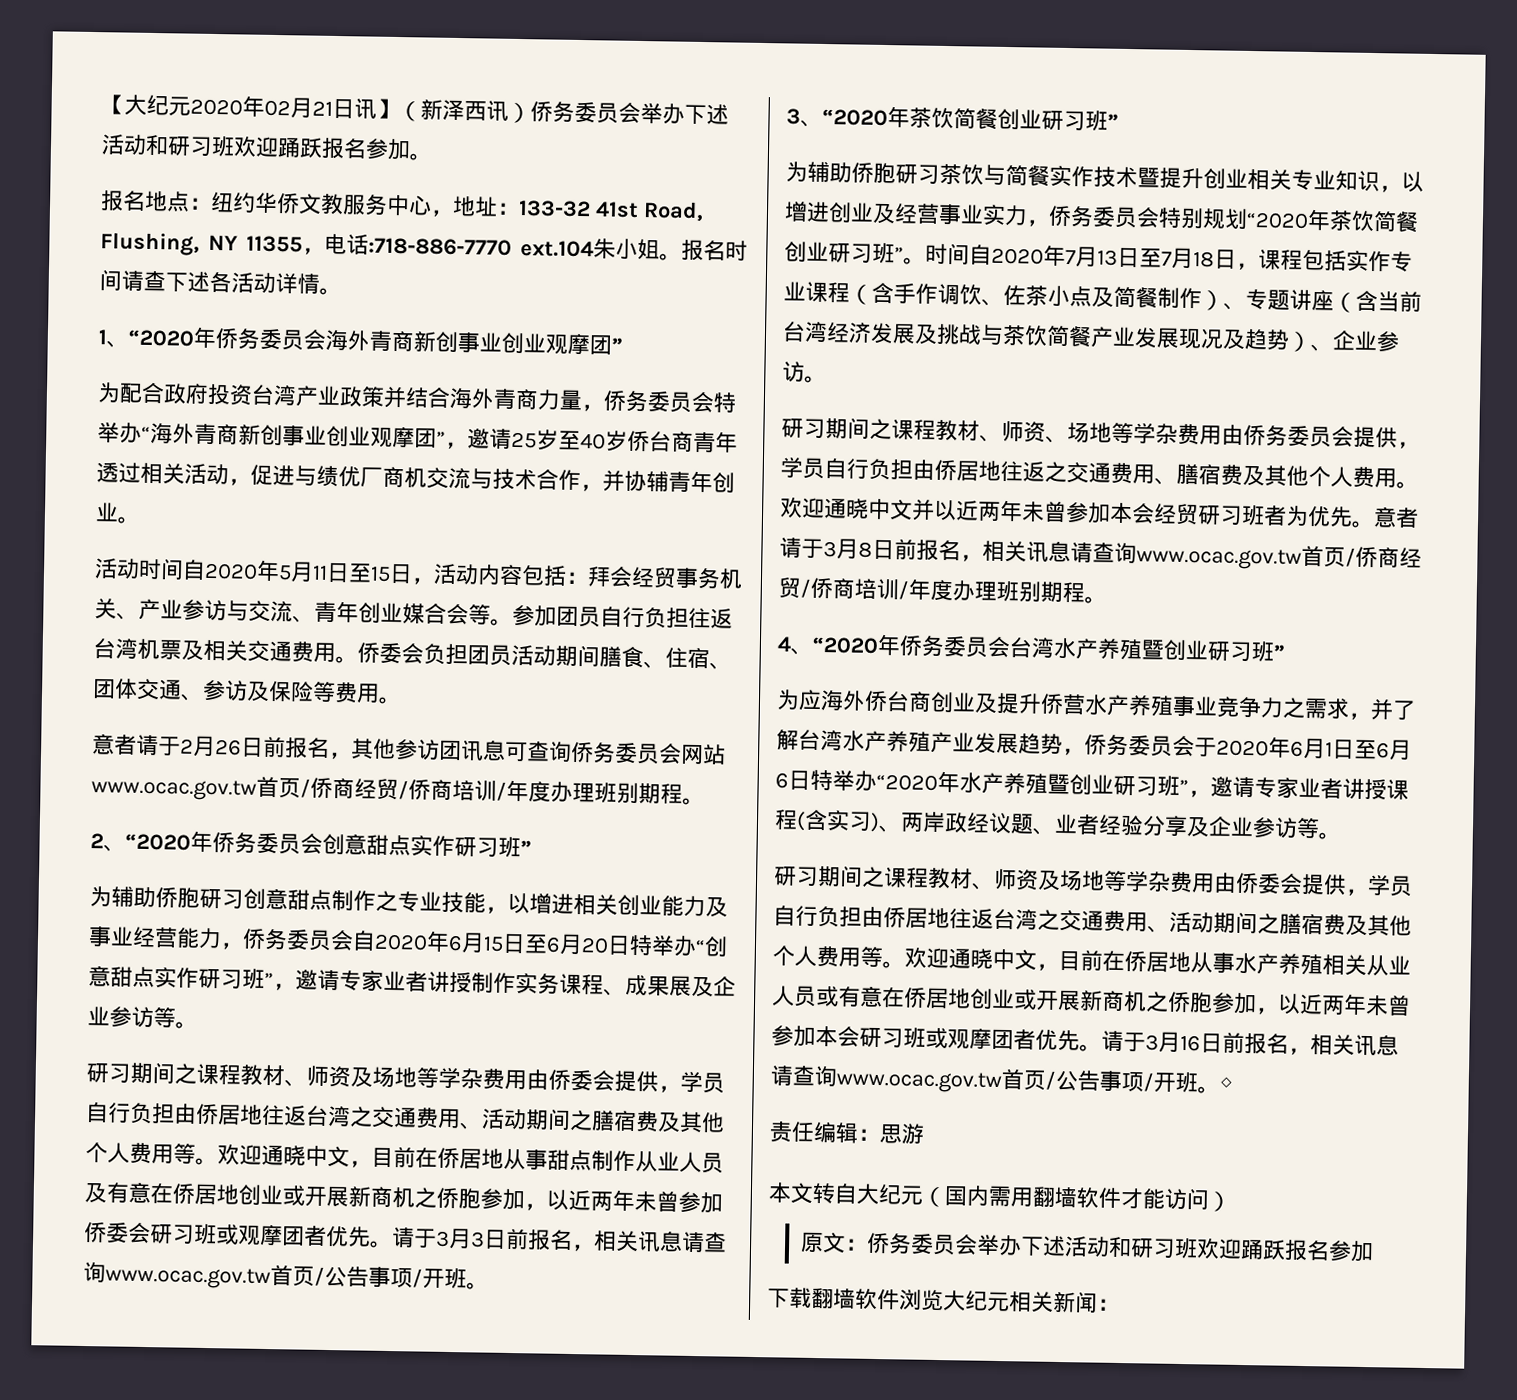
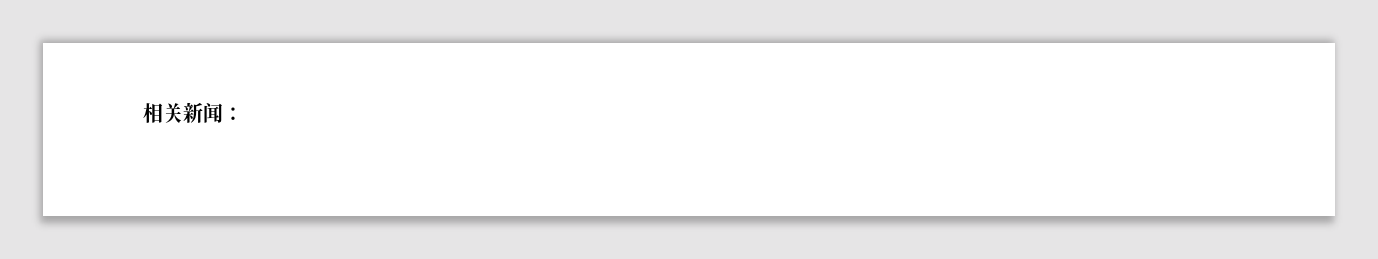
- 【大纪元2020年02月21日讯】（新泽西讯）侨务委员会举办下述活动和研习班欢迎踊跃报名参加。
- 报名地点：纽约华侨文教服务中心，地址：133-32 41st Road, Flushing, NY 11355，电话:718-886-7770 ext.104朱小姐。报名时间请查下述各活动详情。
- 1、“2020年侨务委员会海外青商新创事业创业观摩团”
- 为配合政府投资台湾产业政策并结合海外青商力量，侨务委员会特举办“海外青商新创事业创业观摩团”，邀请25岁至40岁侨台商青年透过相关活动，促进与绩优厂商机交流与技术合作，并协辅青年创业。
- 活动时间自2020年5月11日至15日，活动内容包括：拜会经贸事务机关、产业参访与交流、青年创业媒合会等。参加团员自行负担往返台湾机票及相关交通费用。侨委会负担团员活动期间膳食、住宿、团体交通、参访及保险等费用。
- 意者请于2月26日前报名，其他参访团讯息可查询侨务委员会网站www.ocac.gov.tw首页/侨商经贸/侨商培训/年度办理班别期程。
- 2、“2020年侨务委员会创意甜点实作研习班”
- 为辅助侨胞研习创意甜点制作之专业技能，以增进相关创业能力及事业经营能力，侨务委员会自2020年6月15日至6月20日特举办“创意甜点实作研习班”，邀请专家业者讲授制作实务课程、成果展及企业参访等。
- 研习期间之课程教材、师资及场地等学杂费用由侨委会提供，学员自行负担由侨居地往返台湾之交通费用、活动期间之膳宿费及其他个人费用等。欢迎通晓中文，目前在侨居地从事甜点制作从业人员及有意在侨居地创业或开展新商机之侨胞参加，以近两年未曾参加侨委会研习班或观摩团者优先。请于3月3日前报名，相关讯息请查询www.ocac.gov.tw首页/公告事项/开班。
- 3、“2020年茶饮简餐创业研习班”
- 为辅助侨胞研习茶饮与简餐实作技术暨提升创业相关专业知识，以增进创业及经营事业实力，侨务委员会特别规划“2020年茶饮简餐创业研习班”。时间自2020年7月13日至7月18日，课程包括实作专业课程（含手作调饮、佐茶小点及简餐制作）、专题讲座（含当前台湾经济发展及挑战与茶饮简餐产业发展现况及趋势）、企业参访。
- 研习期间之课程教材、师资、场地等学杂费用由侨务委员会提供，学员自行负担由侨居地往返之交通费用、膳宿费及其他个人费用。欢迎通晓中文并以近两年未曾参加本会经贸研习班者为优先。意者请于3月8日前报名，相关讯息请查询www.ocac.gov.tw首页/侨商经贸/侨商培训/年度办理班别期程。
- 4、“2020年侨务委员会台湾水产养殖暨创业研习班”
- 为应海外侨台商创业及提升侨营水产养殖事业竞争力之需求，并了解台湾水产养殖产业发展趋势，侨务委员会于2020年6月1日至6月6日特举办“2020年水产养殖暨创业研习班”，邀请专家业者讲授课程(含实习)、两岸政经议题、业者经验分享及企业参访等。
- 研习期间之课程教材、师资及场地等学杂费用由侨委会提供，学员自行负担由侨居地往返台湾之交通费用、活动期间之膳宿费及其他个人费用等。欢迎通晓中文，目前在侨居地从事水产养殖相关从业人员或有意在侨居地创业或开展新商机之侨胞参加，以近两年未曾参加本会研习班或观摩团者优先。请于3月16日前报名，相关讯息请查询www.ocac.gov.tw首页/公告事项/开班。◇
- 责任编辑：思游
- 本文转自大纪元（国内需用翻墙软件才能访问）
- 原文：侨务委员会举办下述活动和研习班欢迎踊跃报名参加
- 下载翻墙软件浏览大纪元相关新闻：
+ 相关新闻：

